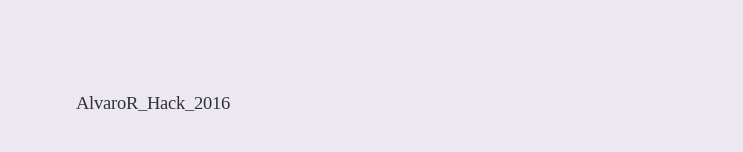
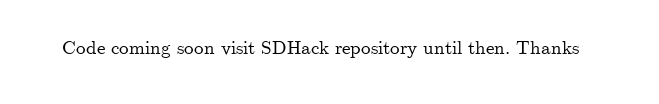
- AlvaroR_Hack_2016
+ Code coming soon visit SDHack repository until then. Thanks

